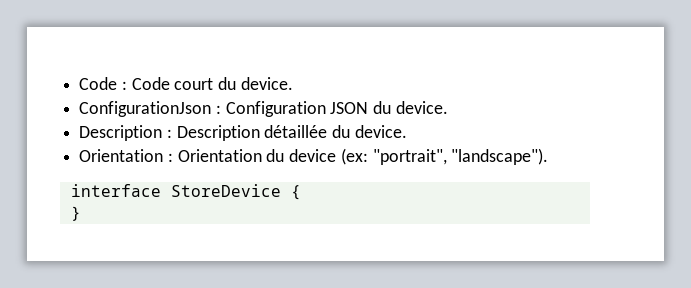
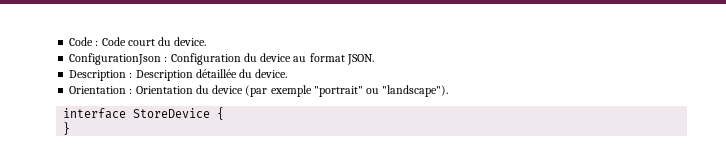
- ConfigurationJson : Configuration JSON du device.
+ ConfigurationJson : Configuration du device au format JSON.
- Orientation : Orientation du device (ex: "portrait", "landscape").
+ Orientation : Orientation du device (par exemple "portrait" ou "landscape").

